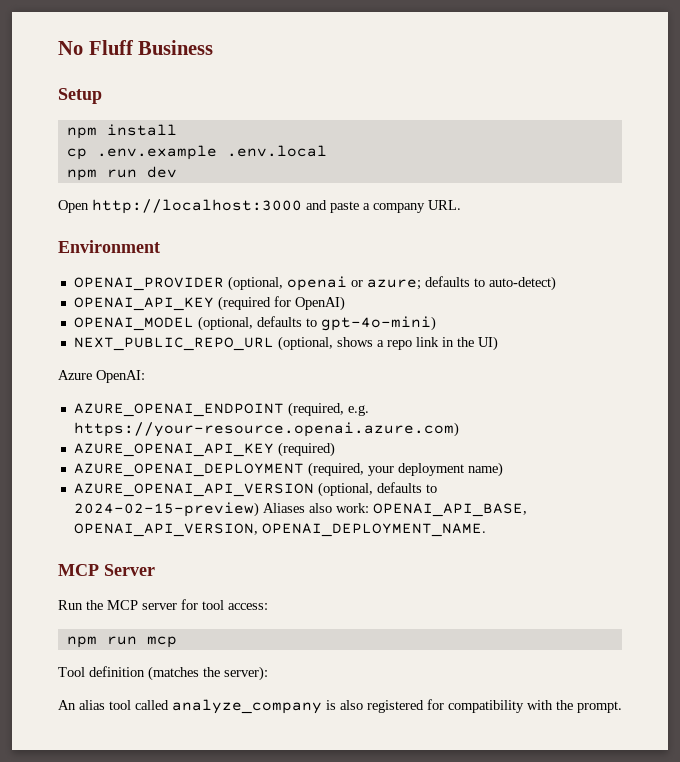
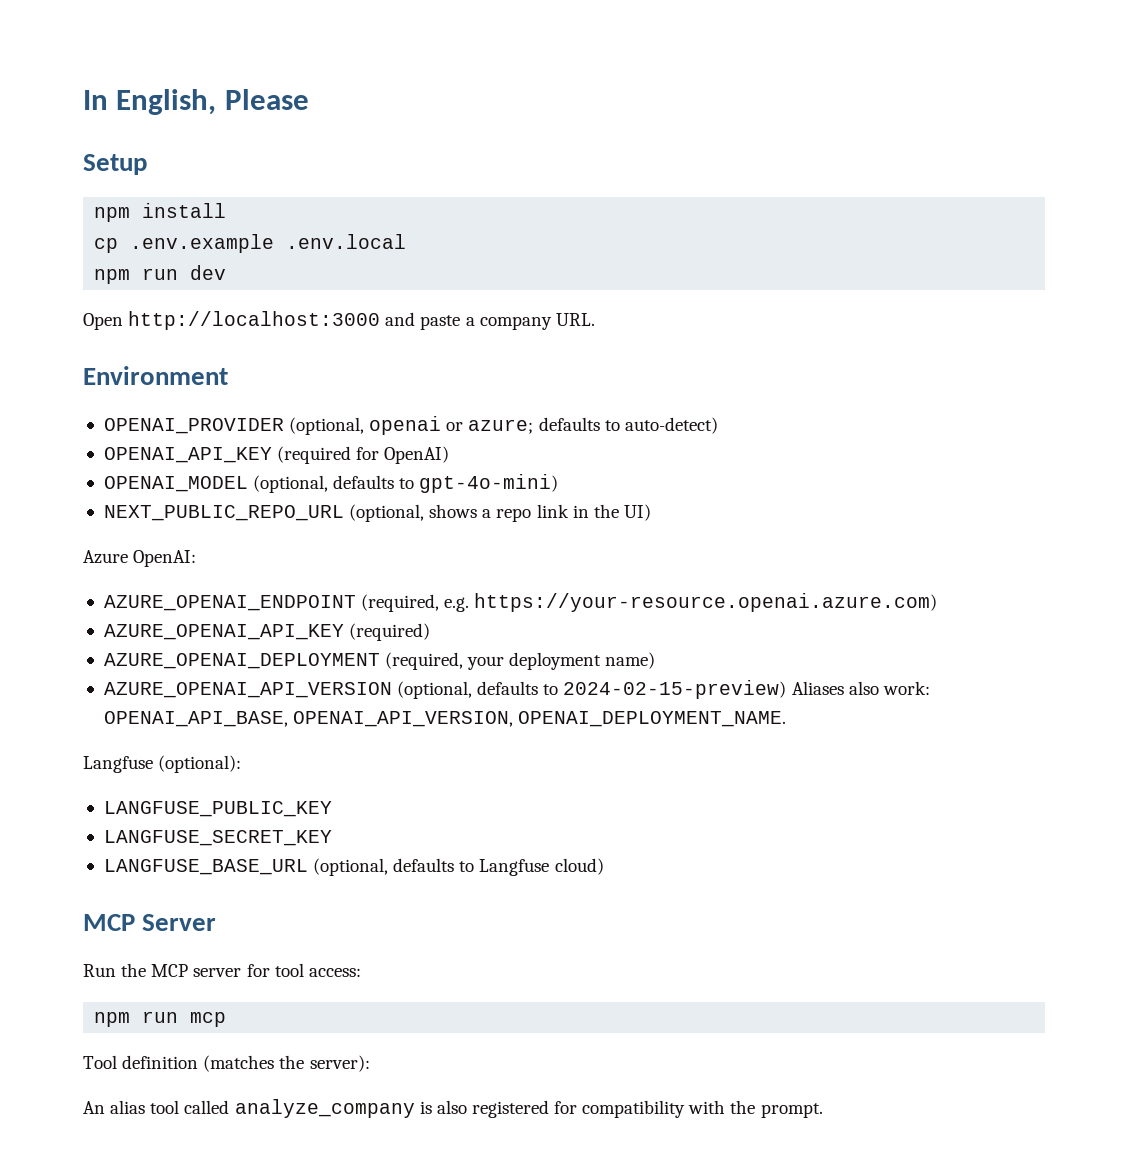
- No Fluff Business
+ In English, Please
+ Langfuse (optional):
+ LANGFUSE_PUBLIC_KEY
+ LANGFUSE_SECRET_KEY
+ LANGFUSE_BASE_URL (optional, defaults to Langfuse cloud)

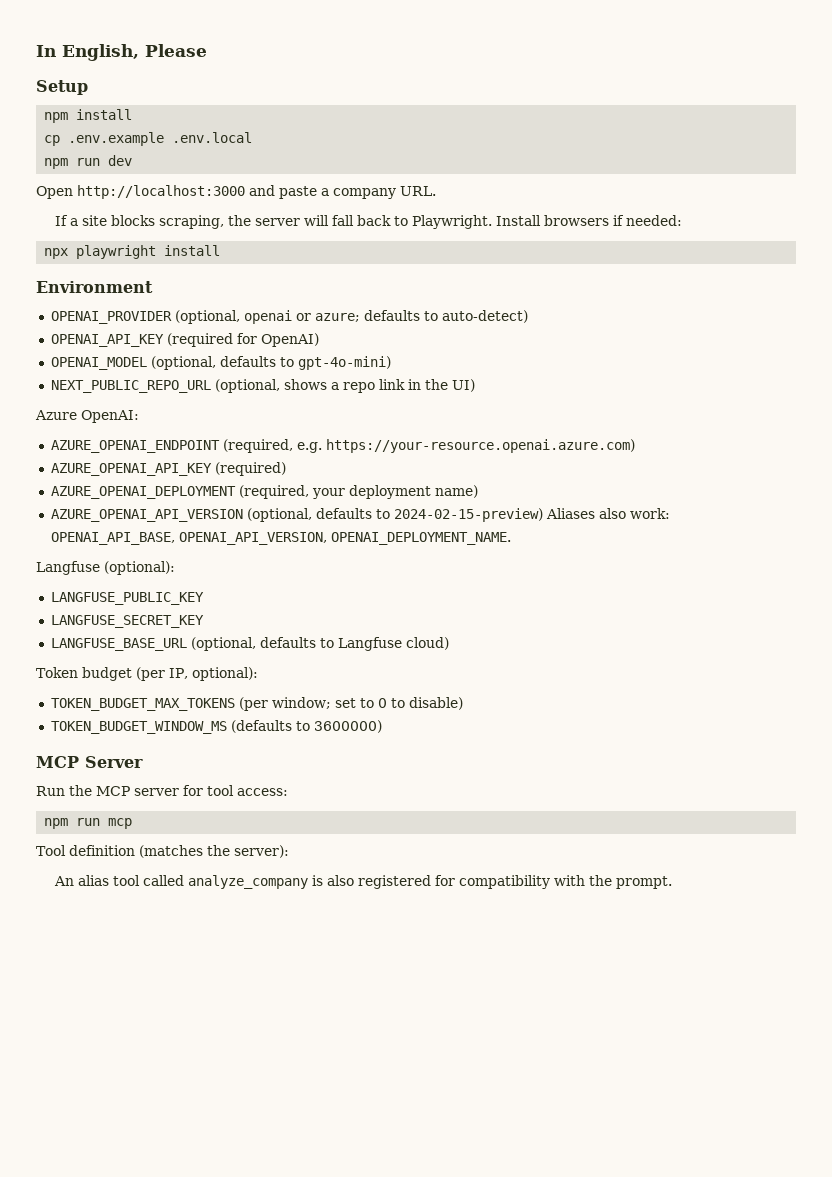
+ If a site blocks scraping, the server will fall back to Playwright. Install browsers if needed:
+ npx playwright install
+ Token budget (per IP, optional):
+ TOKEN_BUDGET_MAX_TOKENS (per window; set to 0 to disable)
+ TOKEN_BUDGET_WINDOW_MS (defaults to 3600000)

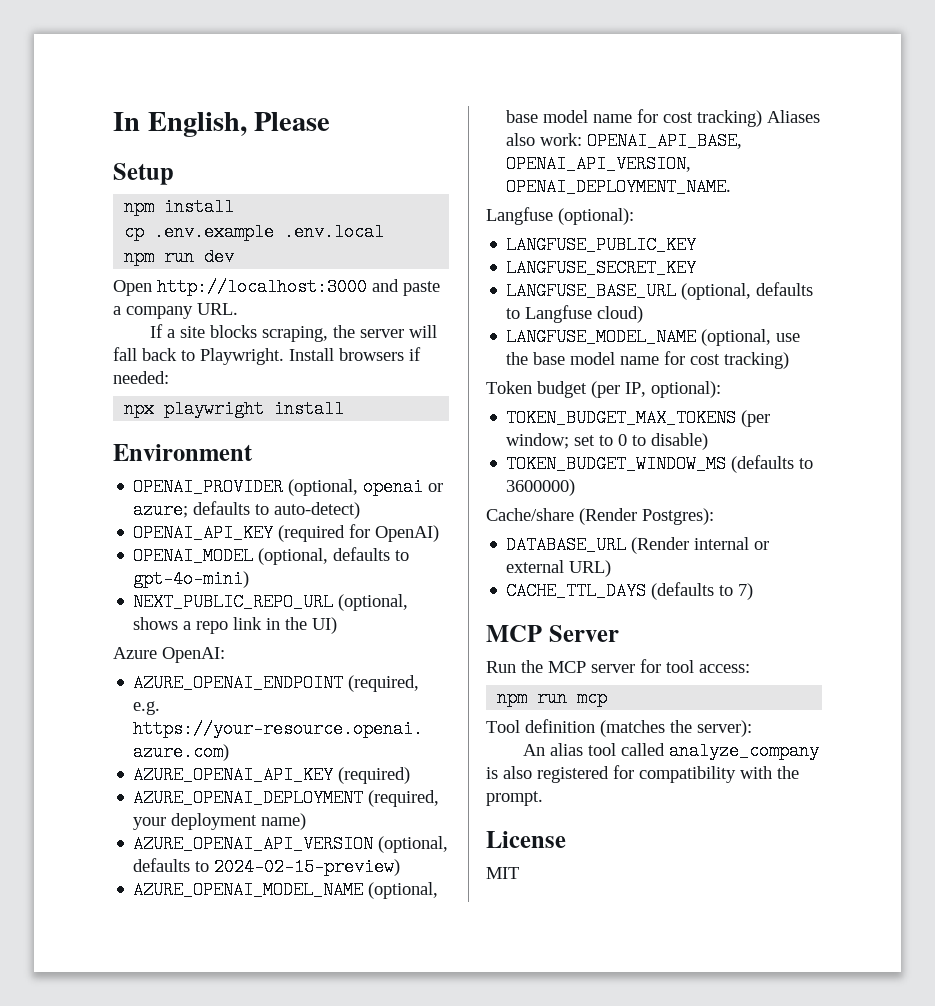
- AZURE_OPENAI_API_VERSION (optional, defaults to 2024-02-15-preview) Aliases also work: OPENAI_API_BASE, OPENAI_API_VERSION, OPENAI_DEPLOYMENT_NAME.
+ AZURE_OPENAI_API_VERSION (optional, defaults to 2024-02-15-preview)
+ AZURE_OPENAI_MODEL_NAME (optional, base model name for cost tracking) Aliases also work: OPENAI_API_BASE, OPENAI_API_VERSION, OPENAI_DEPLOYMENT_NAME.
+ LANGFUSE_MODEL_NAME (optional, use the base model name for cost tracking)
+ Cache/share (Render Postgres):
+ DATABASE_URL (Render internal or external URL)
+ CACHE_TTL_DAYS (defaults to 7)
+ License
+ MIT

